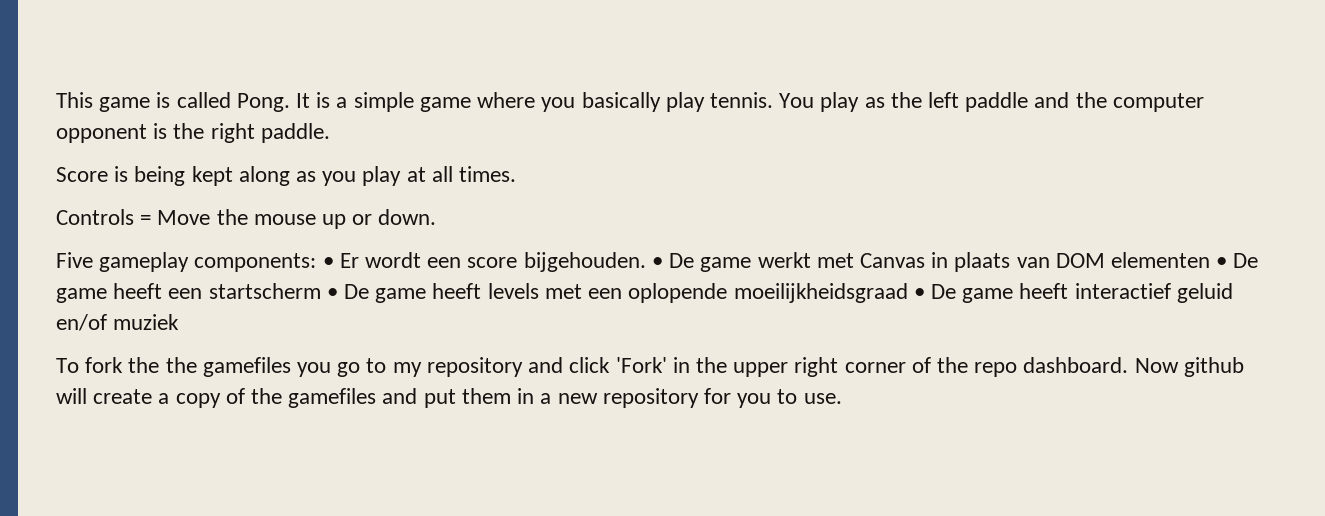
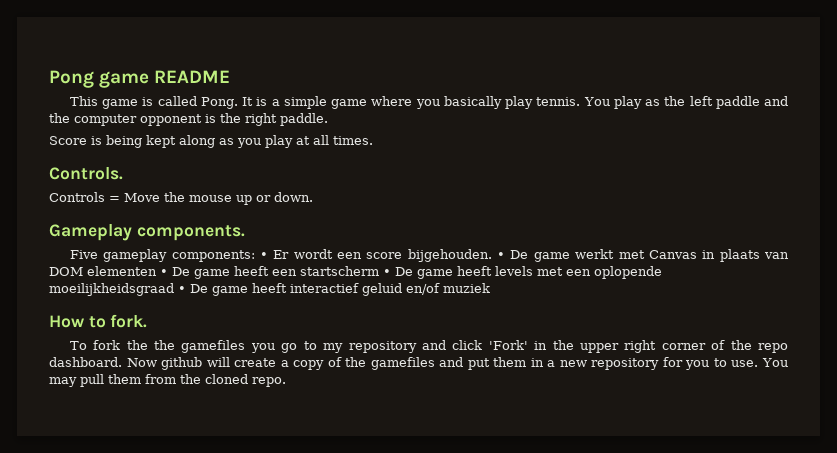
+ Pong game README
+ Controls.
+ Gameplay components.
+ How to fork.
+ You may pull them from the cloned repo.

